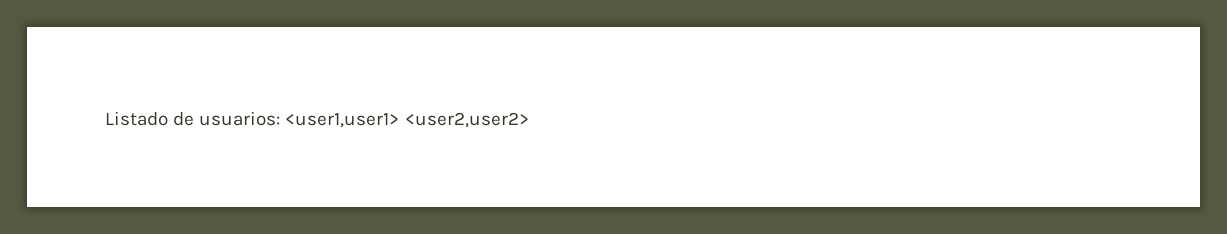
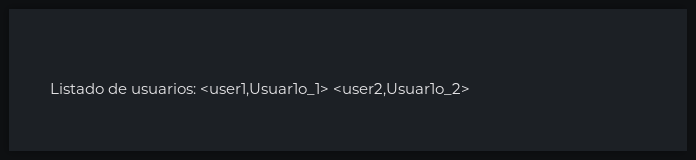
- Listado de usuarios: <user1,user1> <user2,user2>
+ Listado de usuarios: <user1,Usuar1o_1> <user2,Usuar1o_2>

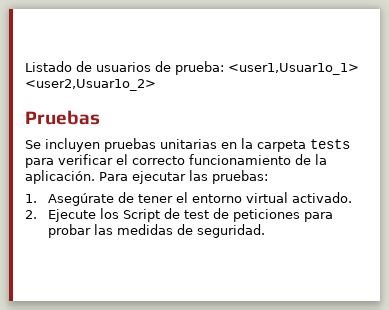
- Listado de usuarios: <user1,Usuar1o_1> <user2,Usuar1o_2>
+ Listado de usuarios de prueba: <user1,Usuar1o_1> <user2,Usuar1o_2>
+ Pruebas
+ Se incluyen pruebas unitarias en la carpeta tests para verificar el correcto funcionamiento de la aplicación. Para ejecutar las pruebas:
+ 1. Asegúrate de tener el entorno virtual activado.
+ 2. Ejecute los Script de test de peticiones para probar las medidas de seguridad.

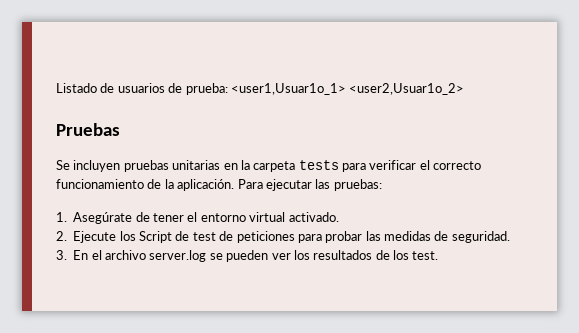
+ 3. En el archivo server.log se pueden ver los resultados de los test.

